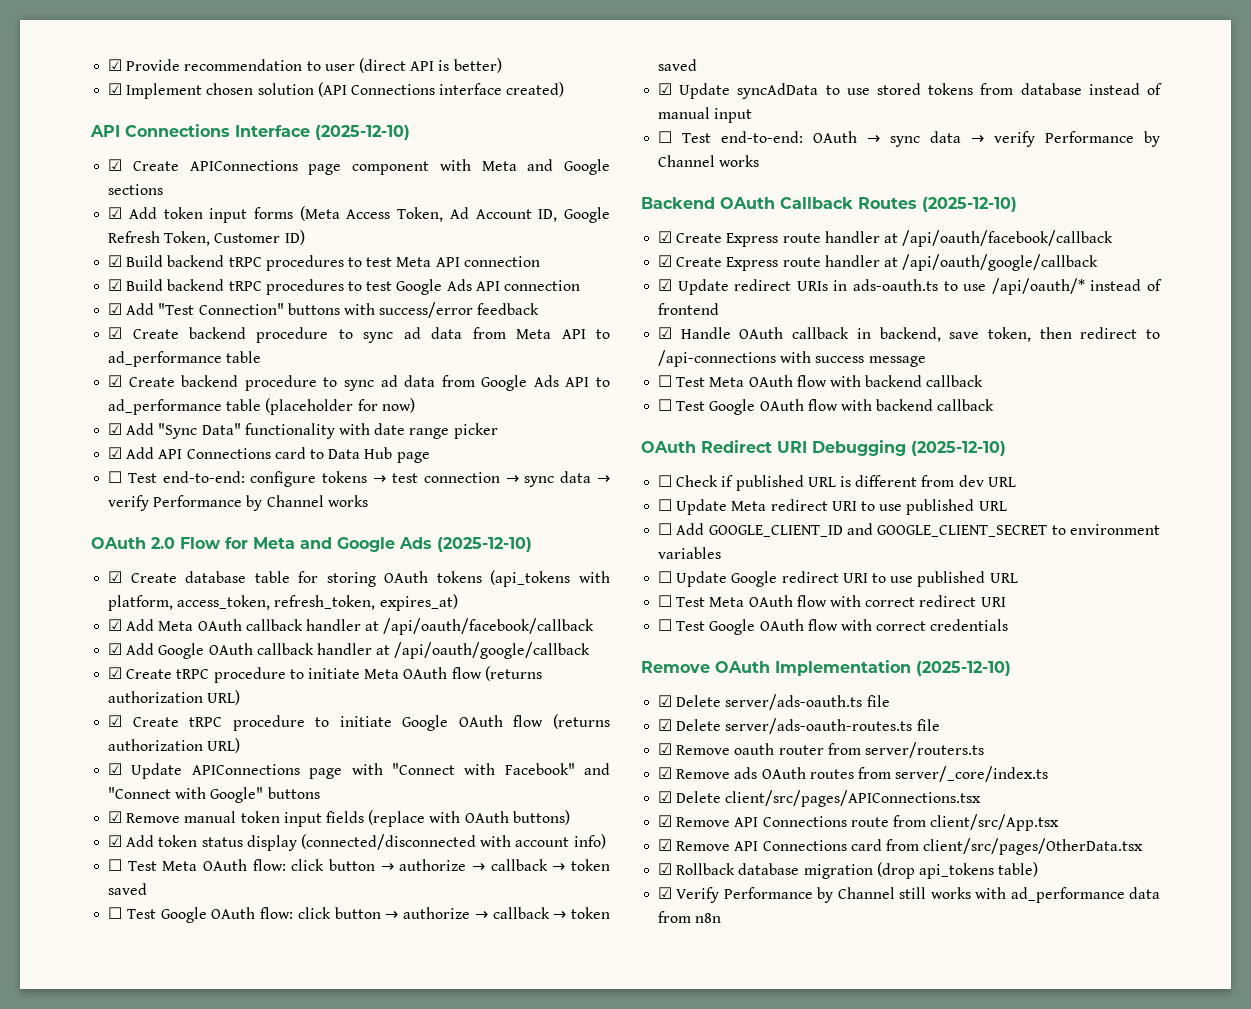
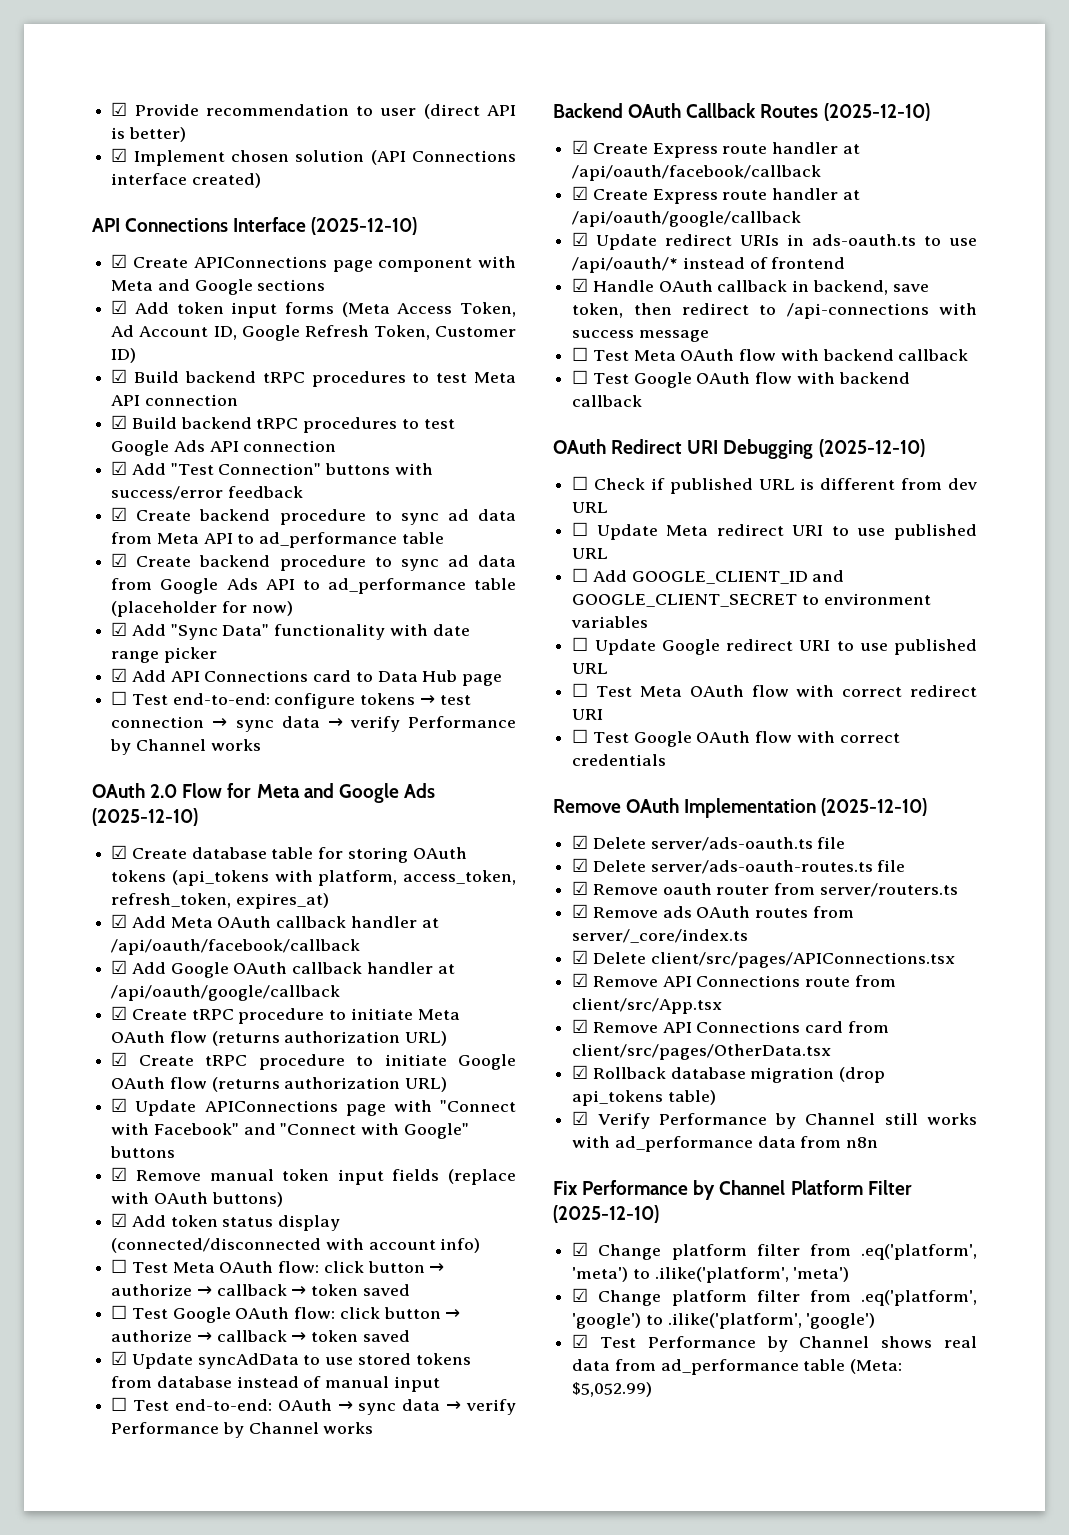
+ Fix Performance by Channel Platform Filter (2025-12-10)
+ ☑ Change platform filter from .eq('platform', 'meta') to .ilike('platform', 'meta')
+ ☑ Change platform filter from .eq('platform', 'google') to .ilike('platform', 'google')
+ ☑ Test Performance by Channel shows real data from ad_performance table (Meta: $5,052.99)

